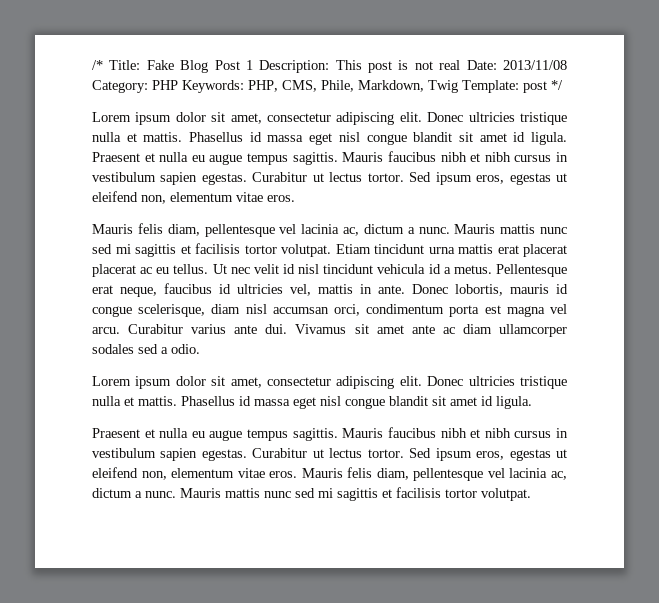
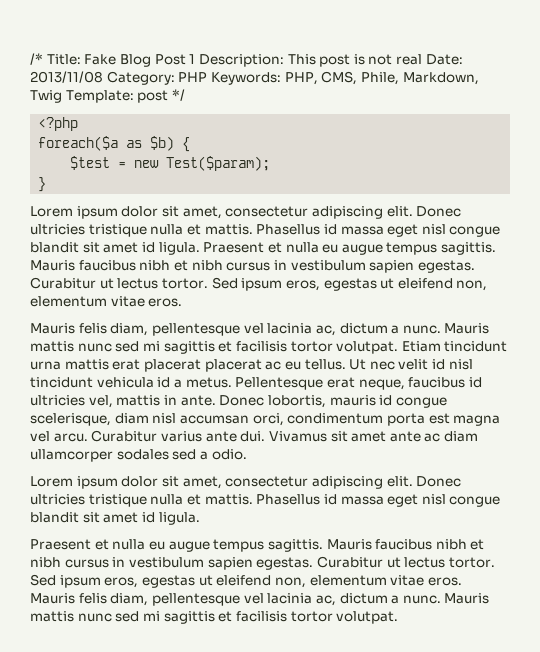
+ <?php
+ foreach($a as $b) {
+ $test = new Test($param);
+ }

